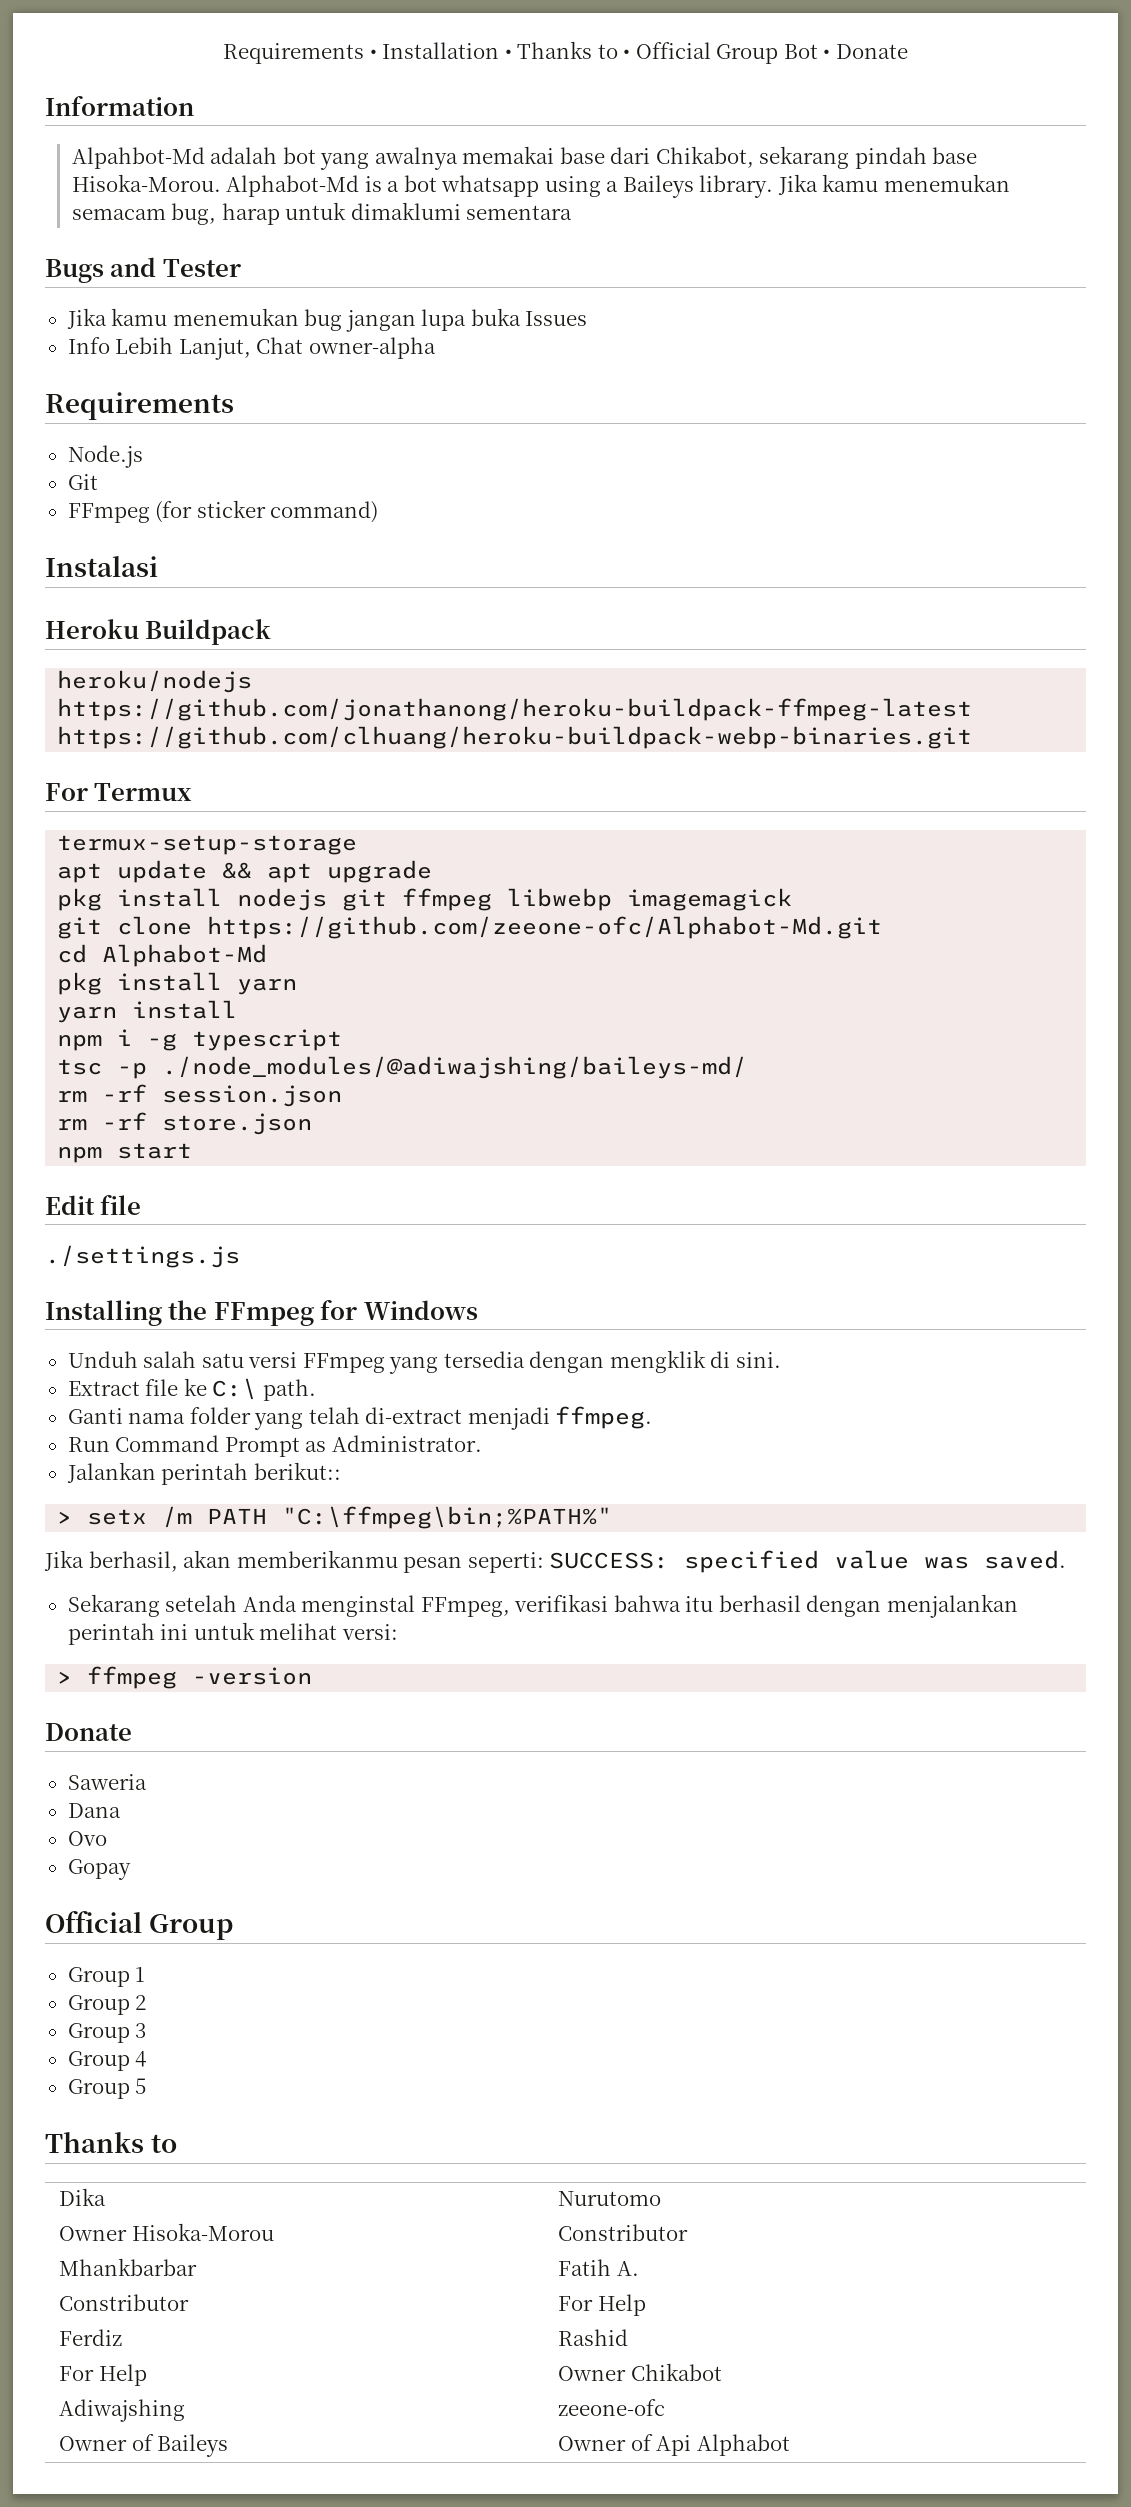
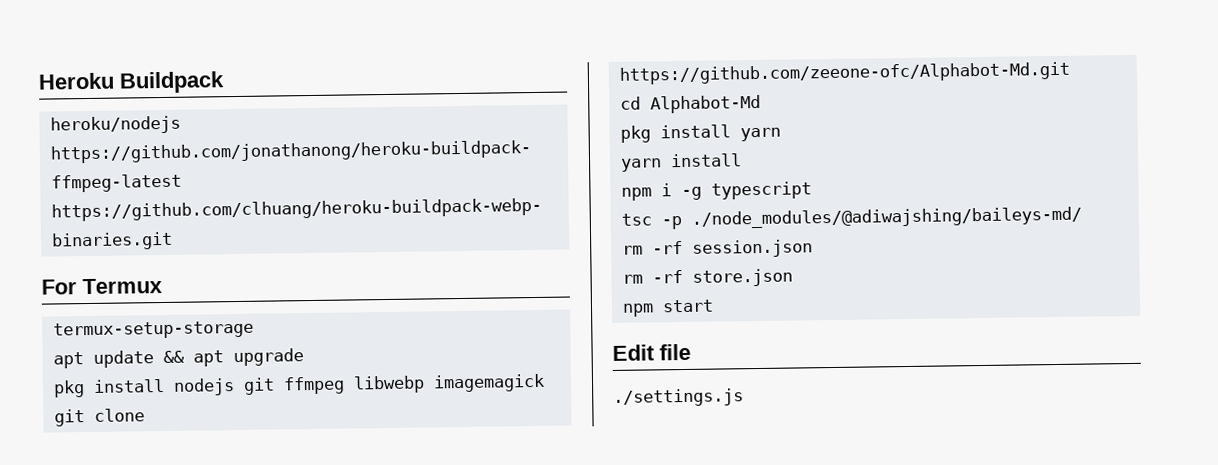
- Requirements • Installation • Thanks to • Official Group Bot • Donate
- Information
- Alpahbot-Md adalah bot yang awalnya memakai base dari Chikabot, sekarang pindah base Hisoka-Morou. Alphabot-Md is a bot whatsapp using a Baileys library. Jika kamu menemukan semacam bug, harap untuk dimaklumi sementara
- Bugs and Tester
- Jika kamu menemukan bug jangan lupa buka Issues
- Info Lebih Lanjut, Chat owner-alpha
- Requirements
- Node.js
- Git
- FFmpeg (for sticker command)
- Instalasi
- Installing the FFmpeg for Windows
- Unduh salah satu versi FFmpeg yang tersedia dengan mengklik di sini.
- Extract file ke C:\ path.
- Ganti nama folder yang telah di-extract menjadi ffmpeg.
- Run Command Prompt as Administrator.
- Jalankan perintah berikut::
- > setx /m PATH "C:\ffmpeg\bin;%PATH%"
- Jika berhasil, akan memberikanmu pesan seperti: SUCCESS: specified value was saved.
- Sekarang setelah Anda menginstal FFmpeg, verifikasi bahwa itu berhasil dengan menjalankan perintah ini untuk melihat versi:
- > ffmpeg -version
- Donate
- Saweria
- Dana
- Ovo
- Gopay
- Official Group
- Group 1
- Group 2
- Group 3
- Group 4
- Group 5
- Thanks to
- Dika | Nurutomo
- Owner Hisoka-Morou | Constributor
- Mhankbarbar | Fatih A.
- Constributor | For Help
- Ferdiz | Rashid
- For Help | Owner Chikabot
- Adiwajshing | zeeone-ofc
- Owner of Baileys | Owner of Api Alphabot

